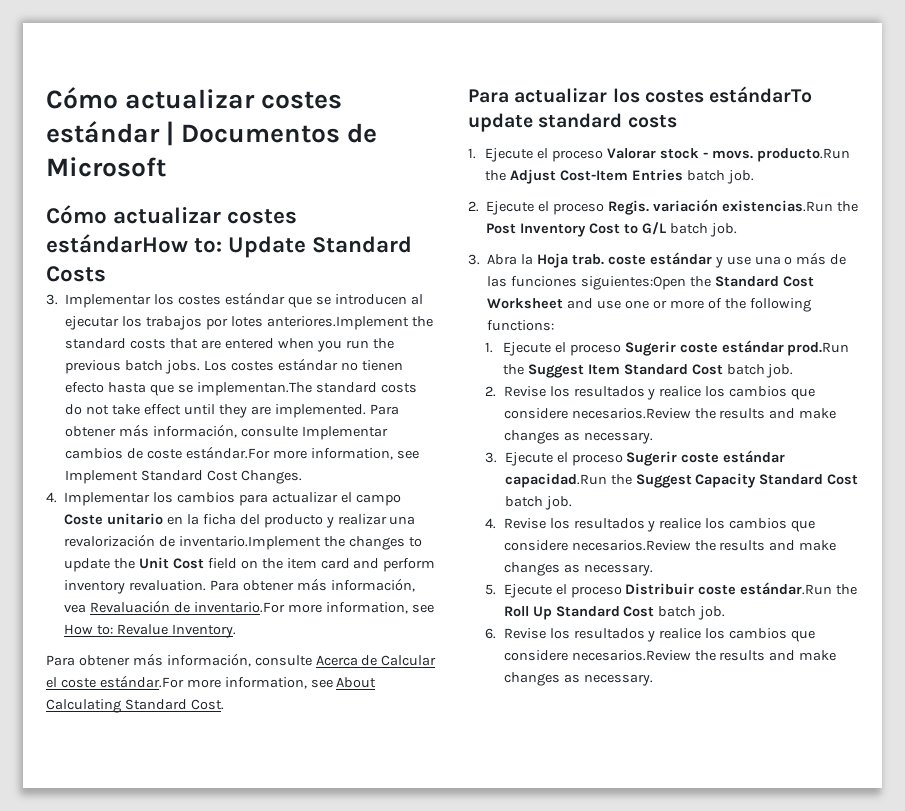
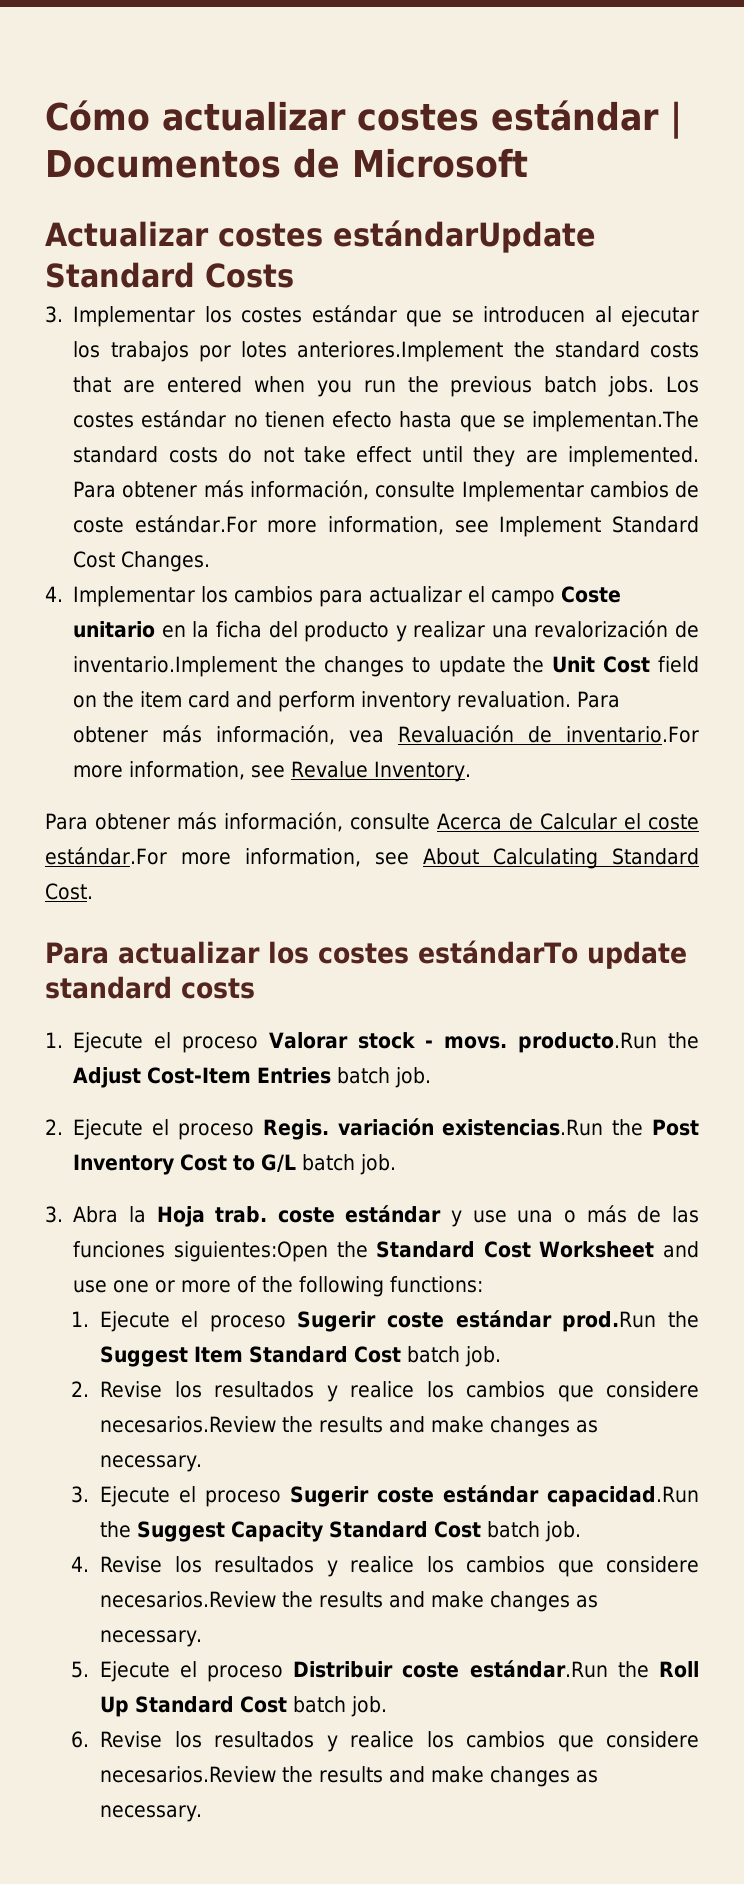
- Cómo actualizar costes estándarHow to: Update Standard Costs
+ Actualizar costes estándarUpdate Standard Costs
- Para obtener más información, vea Revaluación de inventario.For more information, see How to: Revalue Inventory.
+ Para obtener más información, vea Revaluación de inventario.For more information, see Revalue Inventory.

